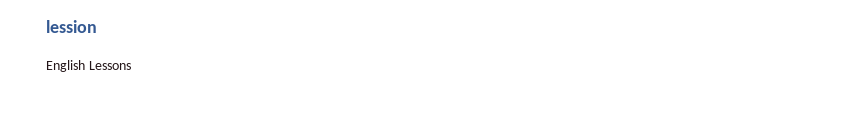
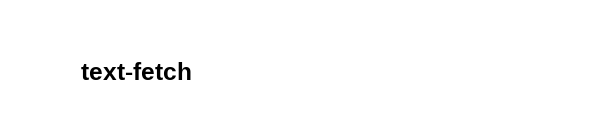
- lession
- English Lessons
+ text-fetch

